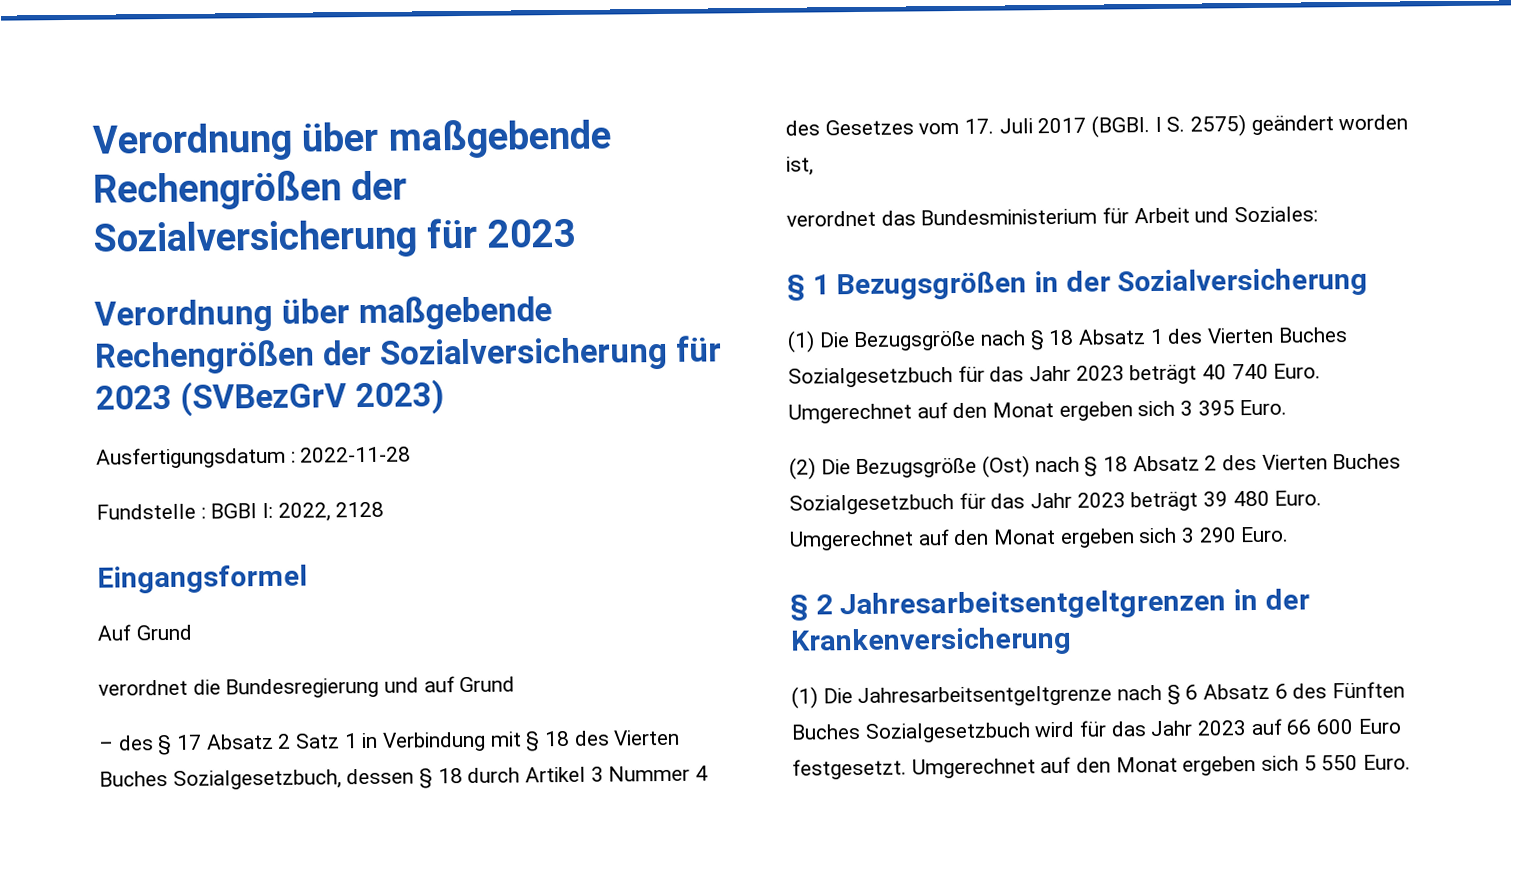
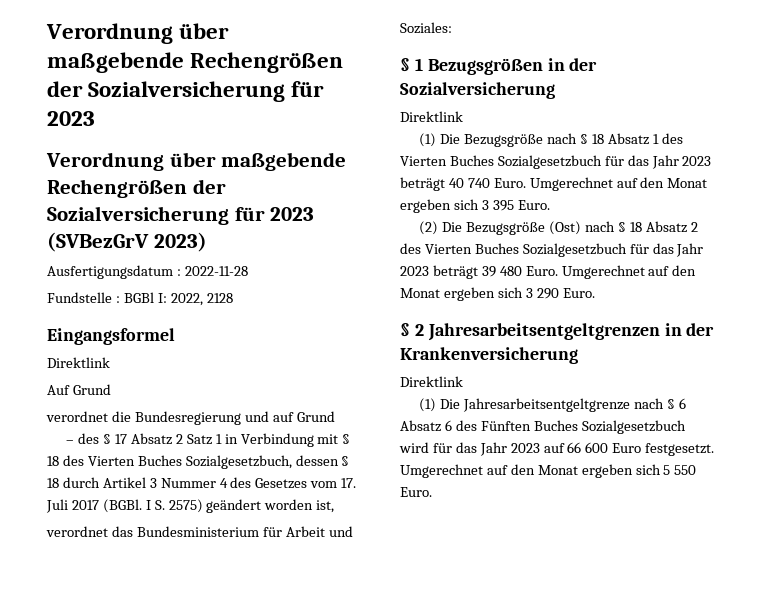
  Eingangsformel
+ Direktlink
  § 1 Bezugsgrößen in der Sozialversicherung
+ Direktlink
  § 2 Jahresarbeitsentgeltgrenzen in der Krankenversicherung
+ Direktlink

